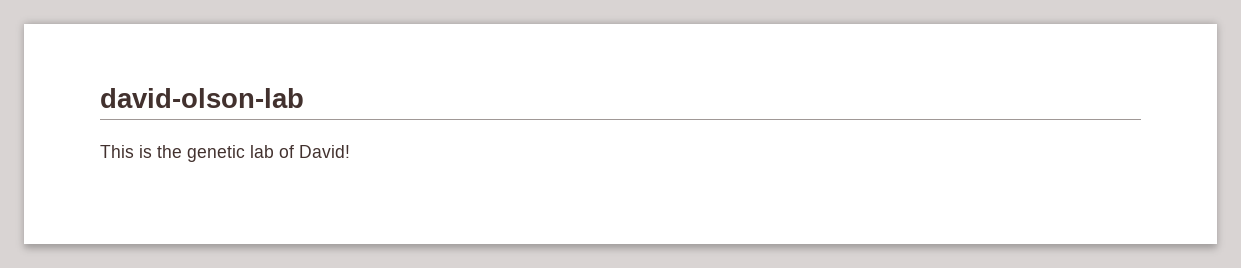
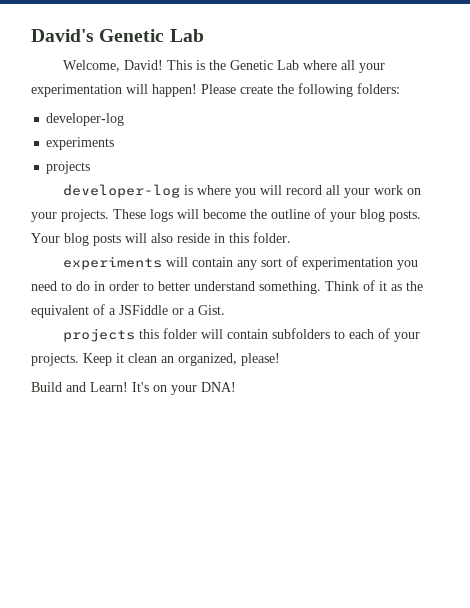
- david-olson-lab
- This is the genetic lab of David!
+ David's Genetic Lab
+ Welcome, David! This is the Genetic Lab where all your experimentation will happen! Please create the following folders:
+ developer-log
+ experiments
+ projects
+ developer-log is where you will record all your work on your projects. These logs will become the outline of your blog posts. Your blog posts will also reside in this folder.
+ experiments will contain any sort of experimentation you need to do in order to better understand something. Think of it as the equivalent of a JSFiddle or a Gist.
+ projects this folder will contain subfolders to each of your projects. Keep it clean an organized, please!
+ Build and Learn! It's on your DNA!

